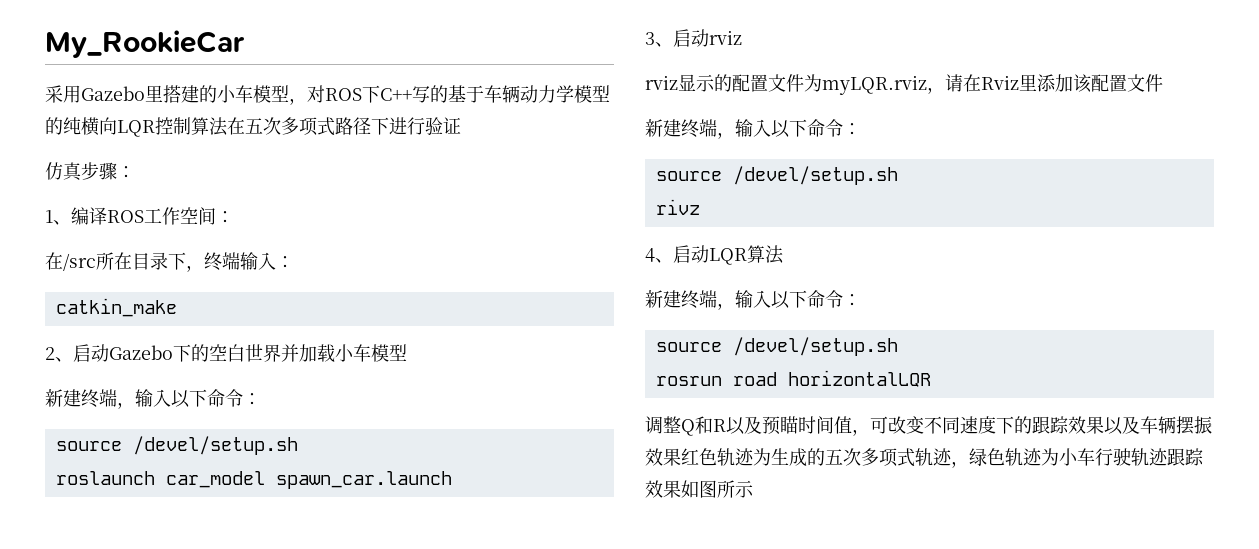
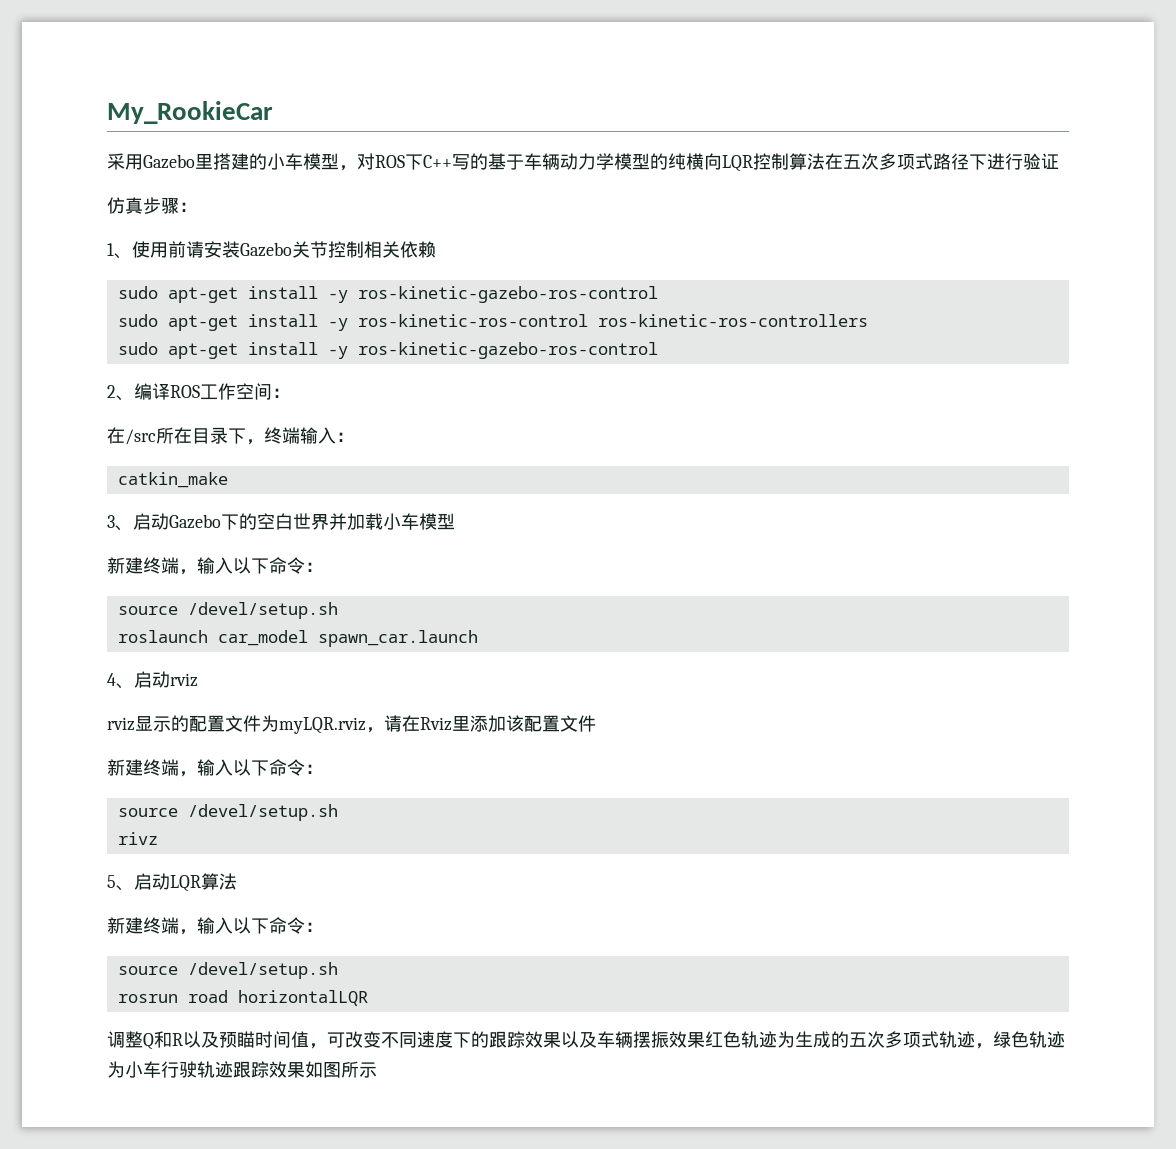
- 1、编译ROS工作空间：
+ 1、使用前请安装Gazebo关节控制相关依赖
+ sudo apt-get install -y ros-kinetic-gazebo-ros-control
+ sudo apt-get install -y ros-kinetic-ros-control ros-kinetic-ros-controllers
+ sudo apt-get install -y ros-kinetic-gazebo-ros-control
+ 2、编译ROS工作空间：
- 2、启动Gazebo下的空白世界并加载小车模型
+ 3、启动Gazebo下的空白世界并加载小车模型
- 3、启动rviz
+ 4、启动rviz
- 4、启动LQR算法
+ 5、启动LQR算法

